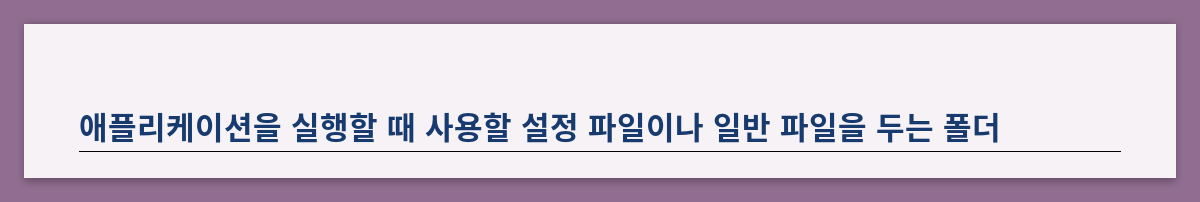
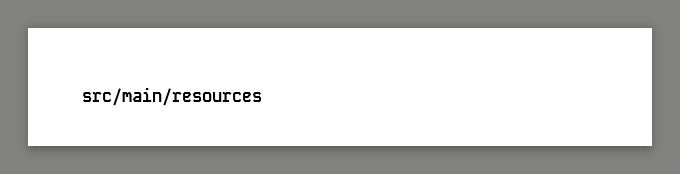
- 애플리케이션을 실행할 때 사용할 설정 파일이나 일반 파일을 두는 폴더
+ src/main/resources

